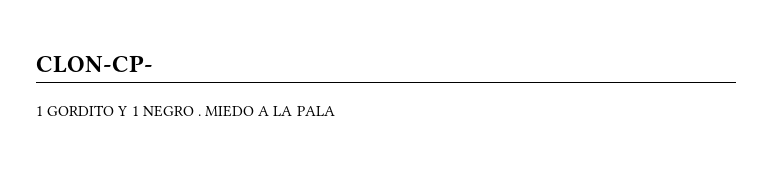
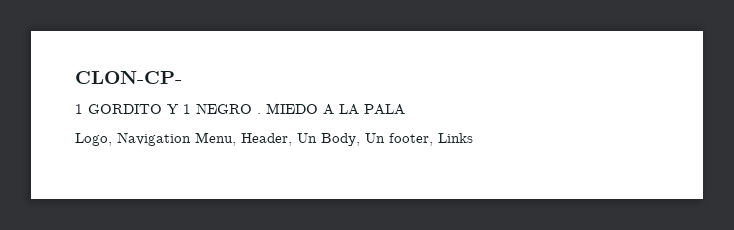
+ Logo, Navigation Menu, Header, Un Body, Un footer, Links

